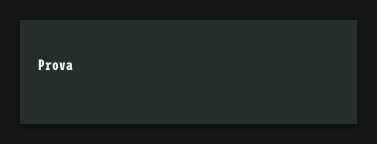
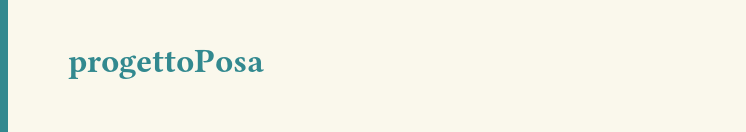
- Prova
+ progettoPosa

